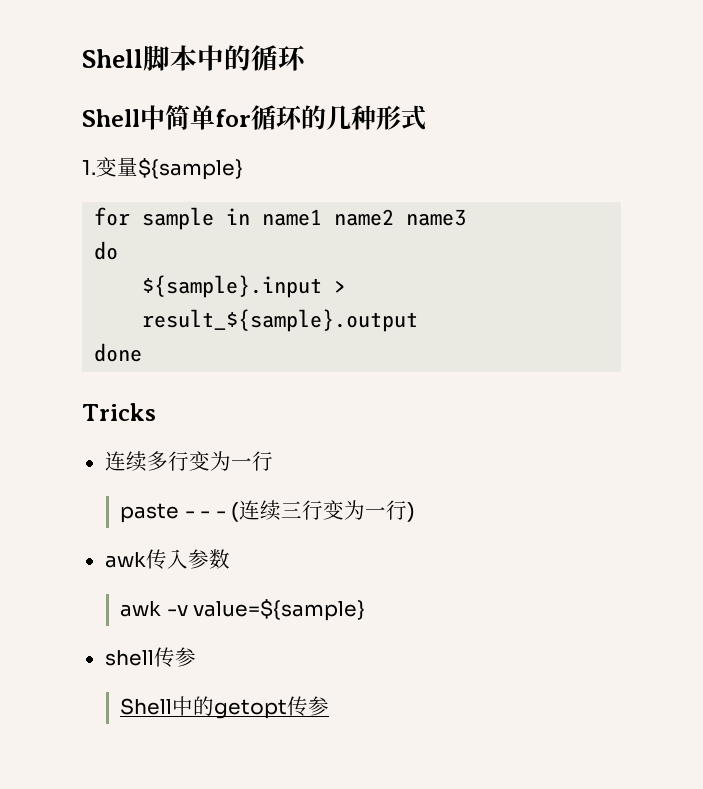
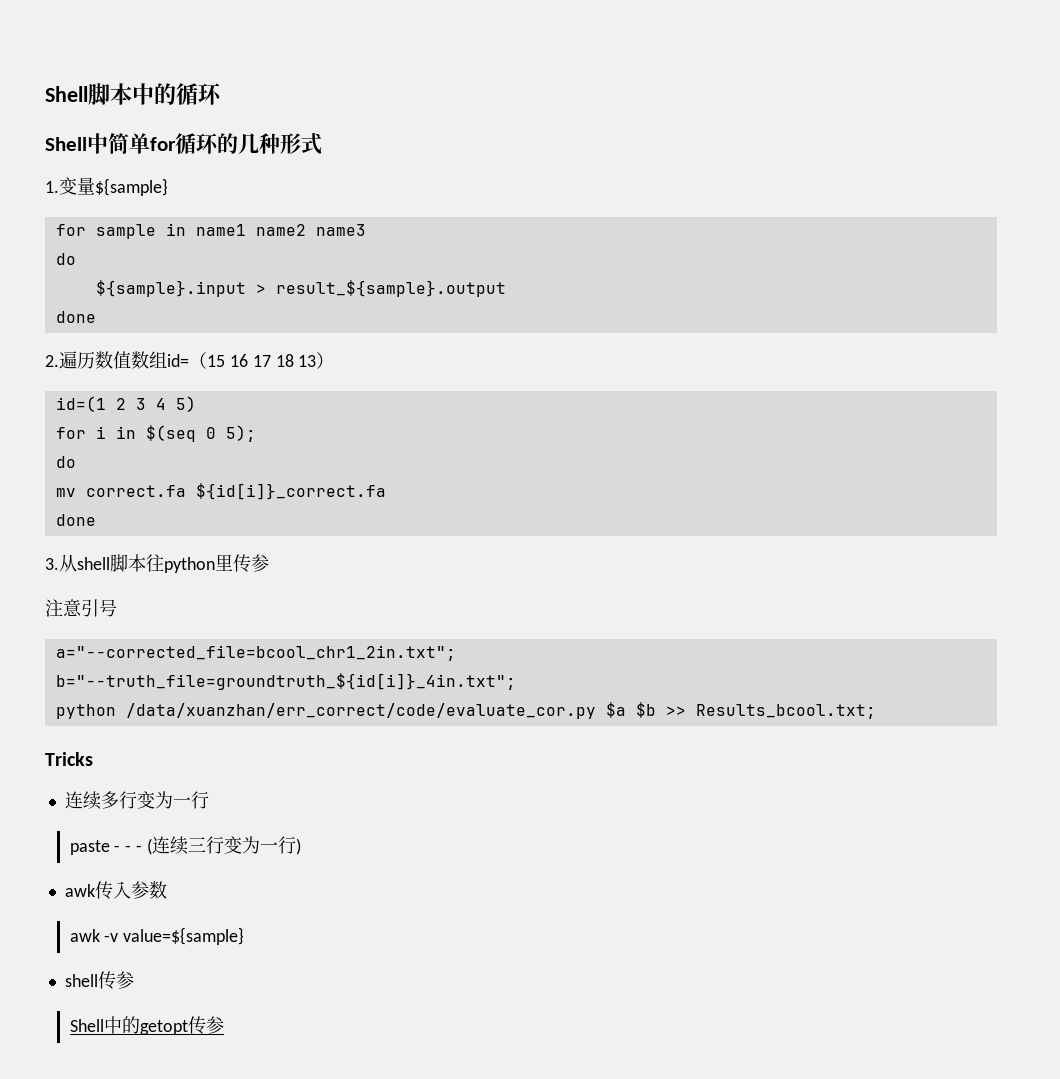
+ 2.遍历数值数组id=（15 16 17 18 13）
+ id=(1 2 3 4 5)
+ for i in $(seq 0 5);
+ do
+ mv correct.fa ${id[i]}_correct.fa
+ done
+ 3.从shell脚本往python里传参
+ 注意引号
+ a="--corrected_file=bcool_chr1_2in.txt";
+ b="--truth_file=groundtruth_${id[i]}_4in.txt";
+ python /data/xuanzhan/err_correct/code/evaluate_cor.py $a $b >> Results_bcool.txt;

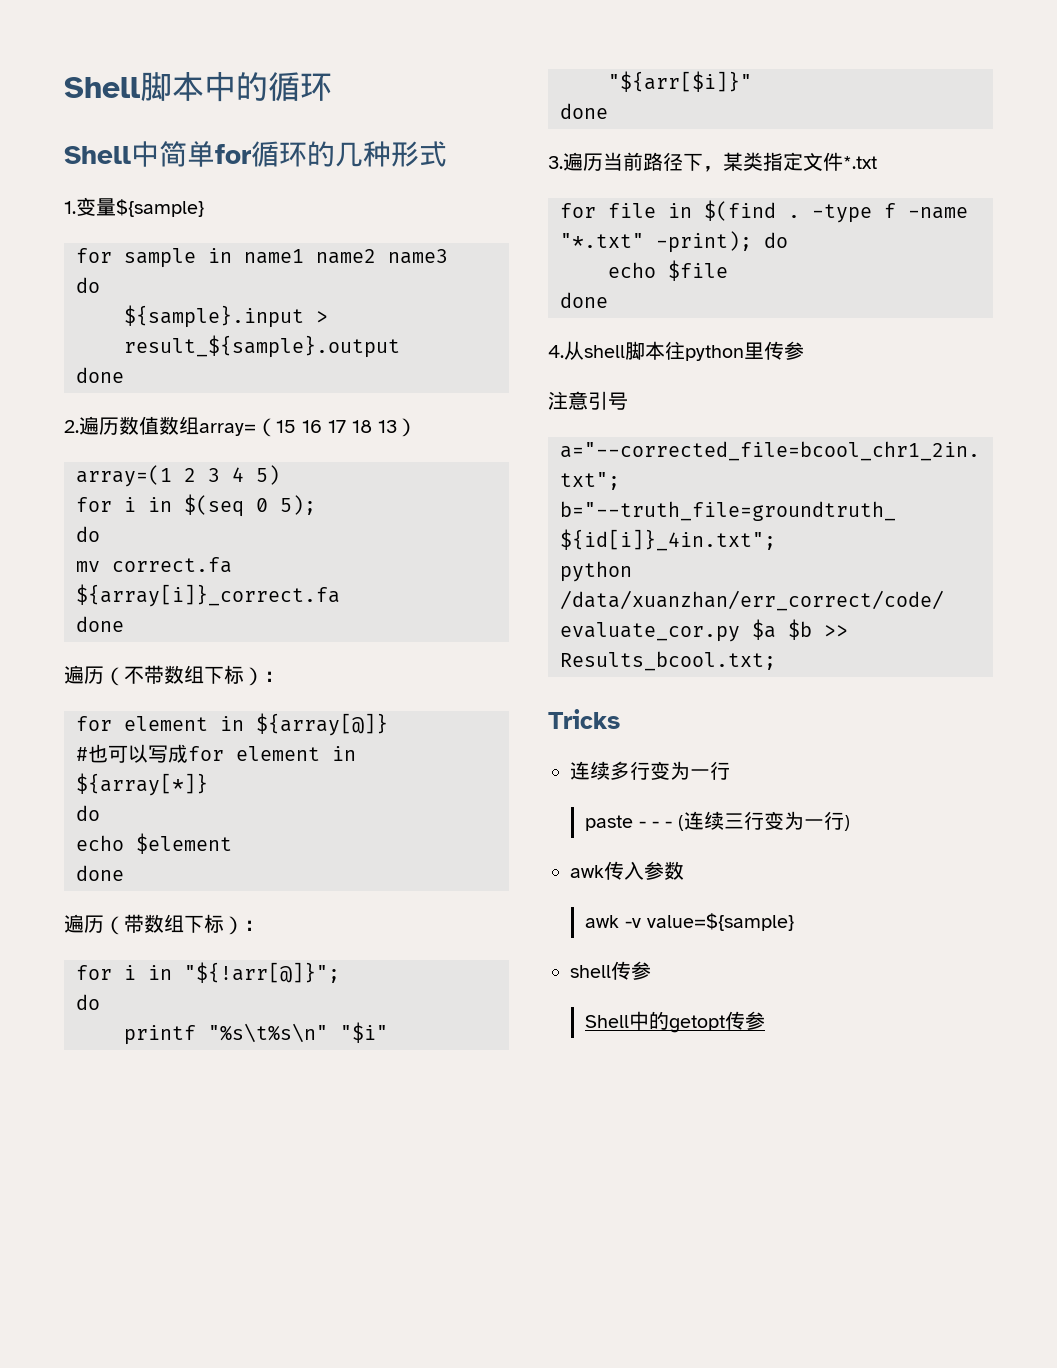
- 2.遍历数值数组id=（15 16 17 18 13）
+ 2.遍历数值数组array=（15 16 17 18 13）
- id=(1 2 3 4 5)
+ array=(1 2 3 4 5)
- mv correct.fa ${id[i]}_correct.fa
+ mv correct.fa ${array[i]}_correct.fa
  done
- 3.从shell脚本往python里传参
+ 遍历（不带数组下标）：
+ for element in ${array[@]}
+ #也可以写成for element in ${array[*]}
+ do
+ echo $element
+ done
+ 遍历（带数组下标）：
+ for i in "${!arr[@]}";
+ do
+ printf "%s\t%s\n" "$i" "${arr[$i]}"
+ done
+ 3.遍历当前路径下，某类指定文件*.txt
+ for file in $(find . -type f -name "*.txt" -print); do
+ echo $file
+ done
+ 4.从shell脚本往python里传参

